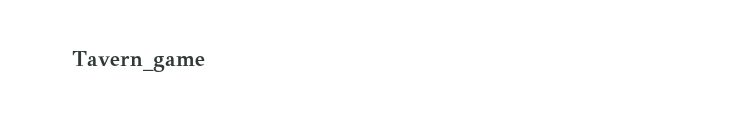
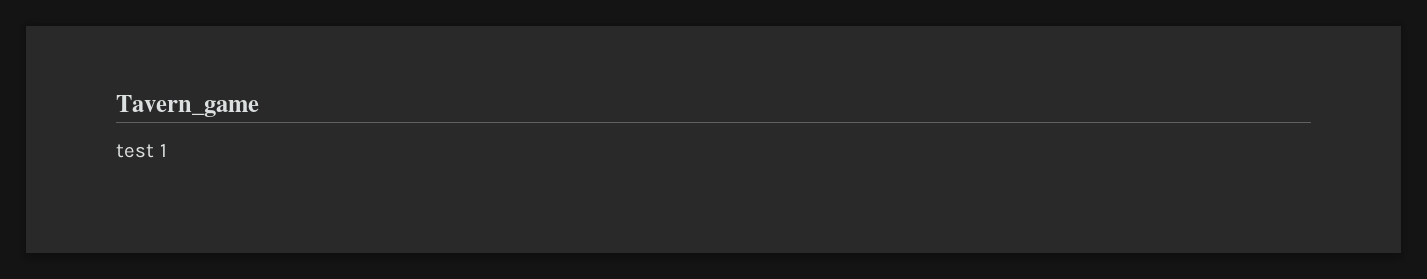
+ test 1

